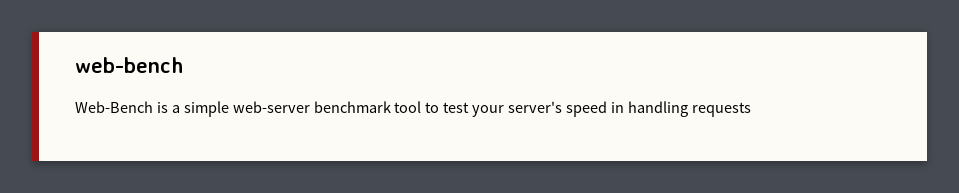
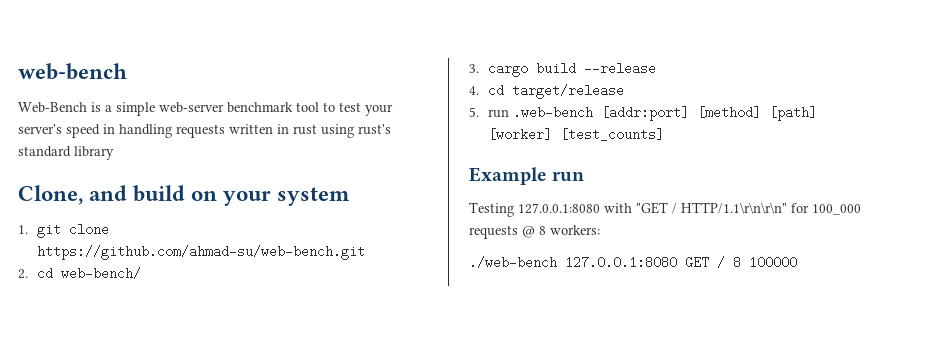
- Web-Bench is a simple web-server benchmark tool to test your server's speed in handling requests
+ Web-Bench is a simple web-server benchmark tool to test your server's speed in handling requests written in rust using rust's standard library
+ Clone, and build on your system
+ 1. git clone https://github.com/ahmad-su/web-bench.git
+ 2. cd web-bench/
+ 3. cargo build --release
+ 4. cd target/release
+ 5. run .web-bench [addr:port] [method] [path] [worker] [test_counts]
+ Example run
+ Testing 127.0.0.1:8080 with "GET / HTTP/1.1\r\n\r\n" for 100_000 requests @ 8 workers:
+ ./web-bench 127.0.0.1:8080 GET / 8 100000

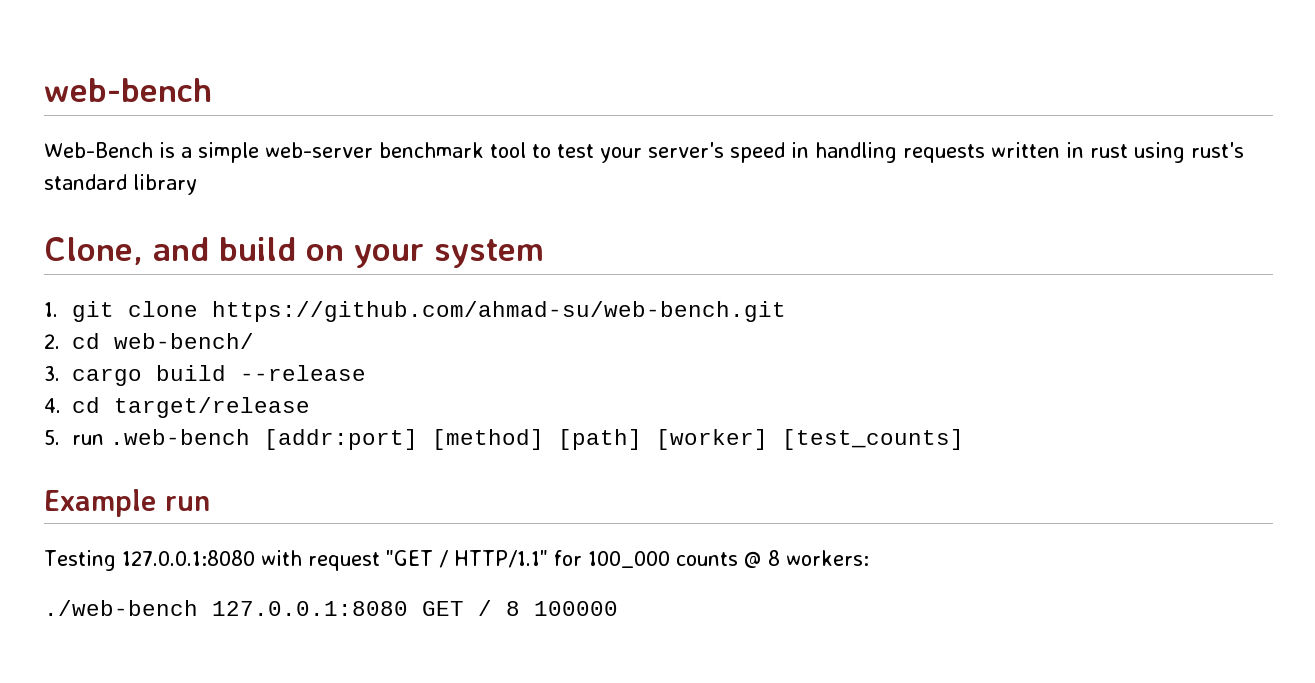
- Testing 127.0.0.1:8080 with "GET / HTTP/1.1\r\n\r\n" for 100_000 requests @ 8 workers:
+ Testing 127.0.0.1:8080 with request "GET / HTTP/1.1" for 100_000 counts @ 8 workers:

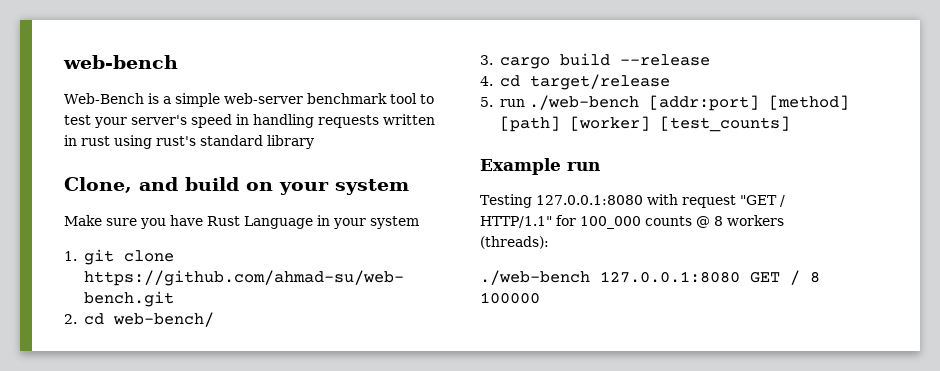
+ Make sure you have Rust Language in your system
- 5. run .web-bench [addr:port] [method] [path] [worker] [test_counts]
+ 5. run ./web-bench [addr:port] [method] [path] [worker] [test_counts]
- Testing 127.0.0.1:8080 with request "GET / HTTP/1.1" for 100_000 counts @ 8 workers:
+ Testing 127.0.0.1:8080 with request "GET / HTTP/1.1" for 100_000 counts @ 8 workers (threads):

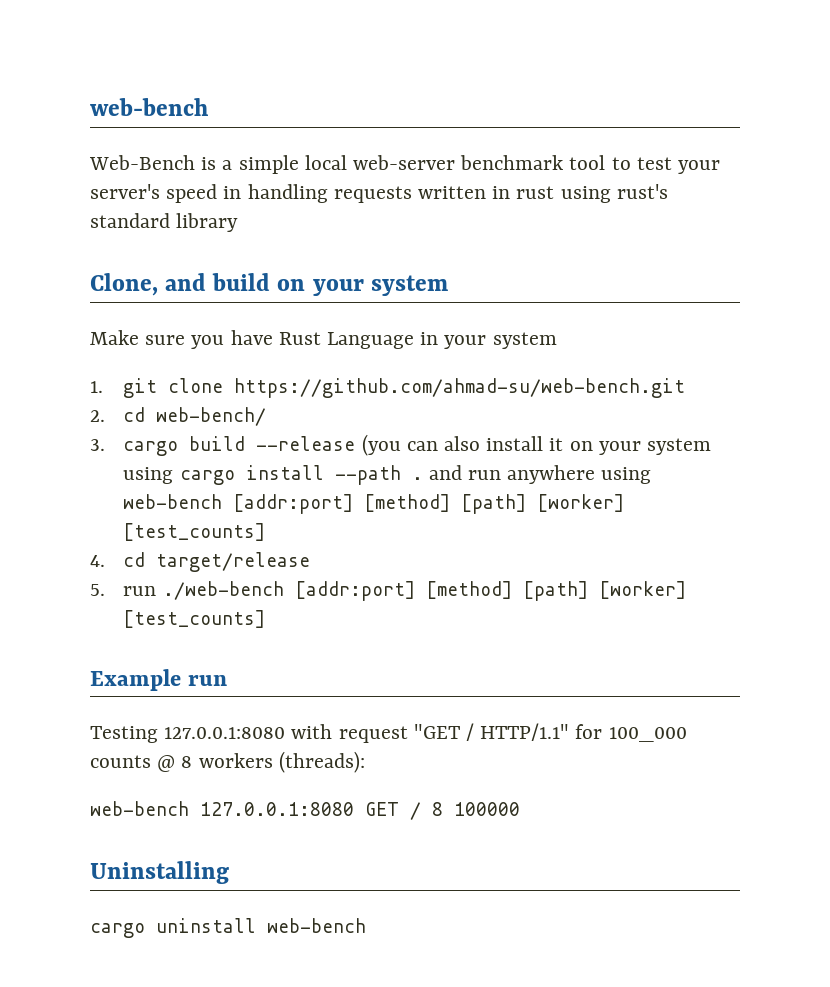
- Web-Bench is a simple web-server benchmark tool to test your server's speed in handling requests written in rust using rust's standard library
+ Web-Bench is a simple local web-server benchmark tool to test your server's speed in handling requests written in rust using rust's standard library
- 3. cargo build --release
+ 3. cargo build --release (you can also install it on your system using cargo install --path . and run anywhere using web-bench [addr:port] [method] [path] [worker] [test_counts]
- ./web-bench 127.0.0.1:8080 GET / 8 100000
+ web-bench 127.0.0.1:8080 GET / 8 100000
+ Uninstalling
+ cargo uninstall web-bench

